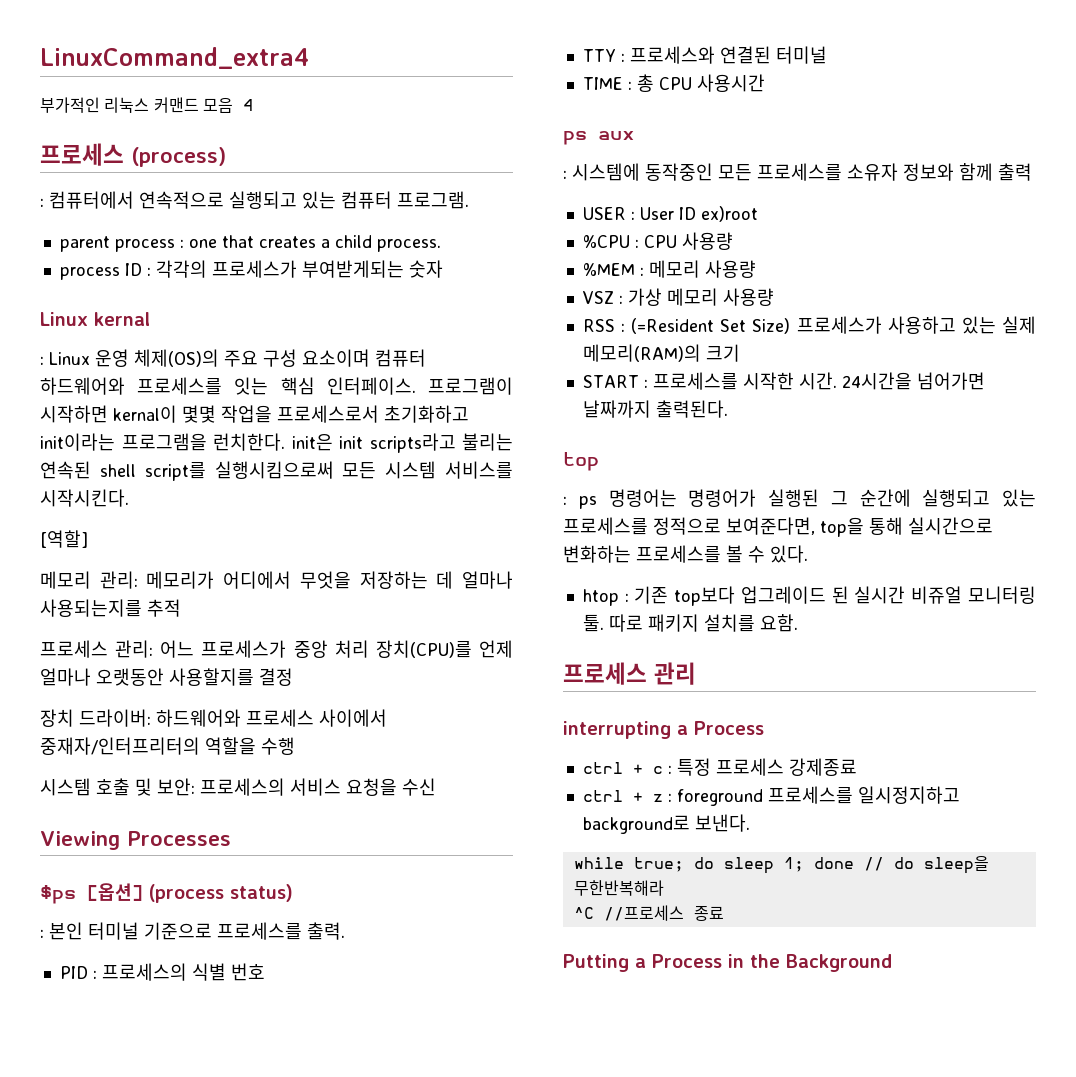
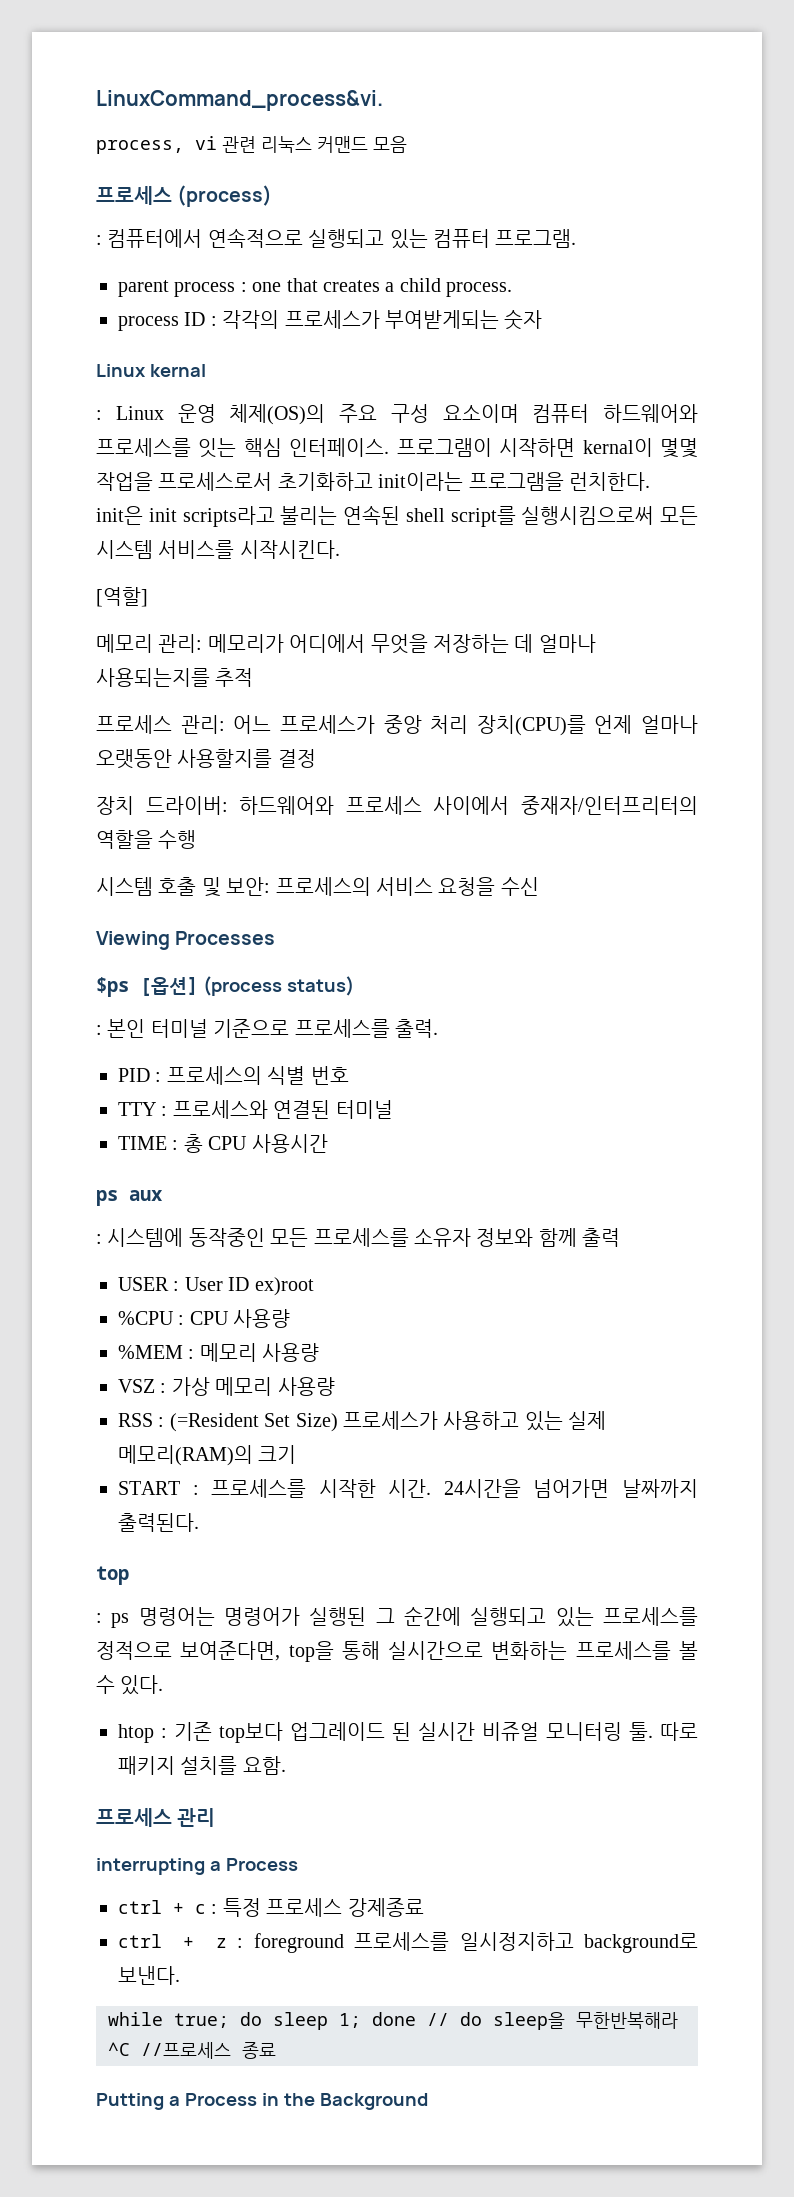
- LinuxCommand_extra4
- 부가적인 리눅스 커맨드 모음 4
+ LinuxCommand_process&vi.
+ process, vi 관련 리눅스 커맨드 모음

